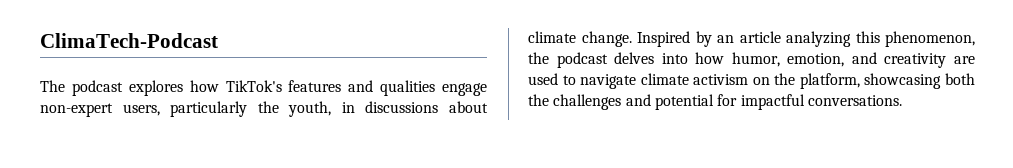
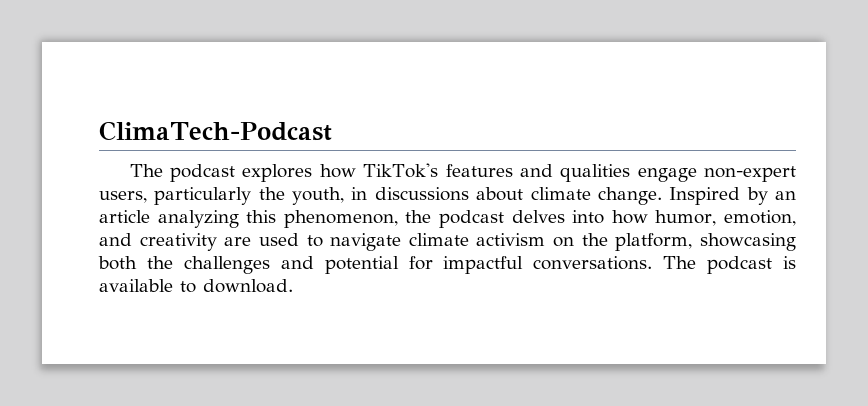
+ The podcast is available to download.

